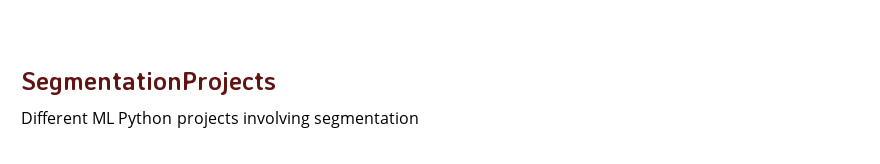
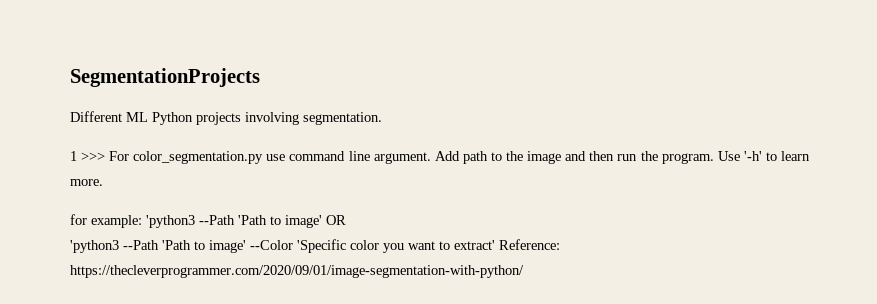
- Different ML Python projects involving segmentation
+ Different ML Python projects involving segmentation.
+ 1 >>> For color_segmentation.py use command line argument. Add path to the image and then run the program. Use '-h' to learn more.
+ for example: 'python3 --Path 'Path to image' OR
+ 'python3 --Path 'Path to image' --Color 'Specific color you want to extract' Reference: https://thecleverprogrammer.com/2020/09/01/image-segmentation-with-python/

